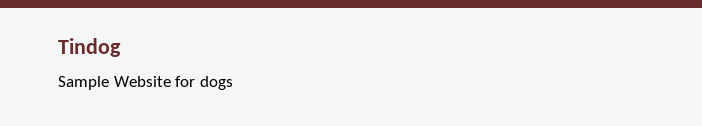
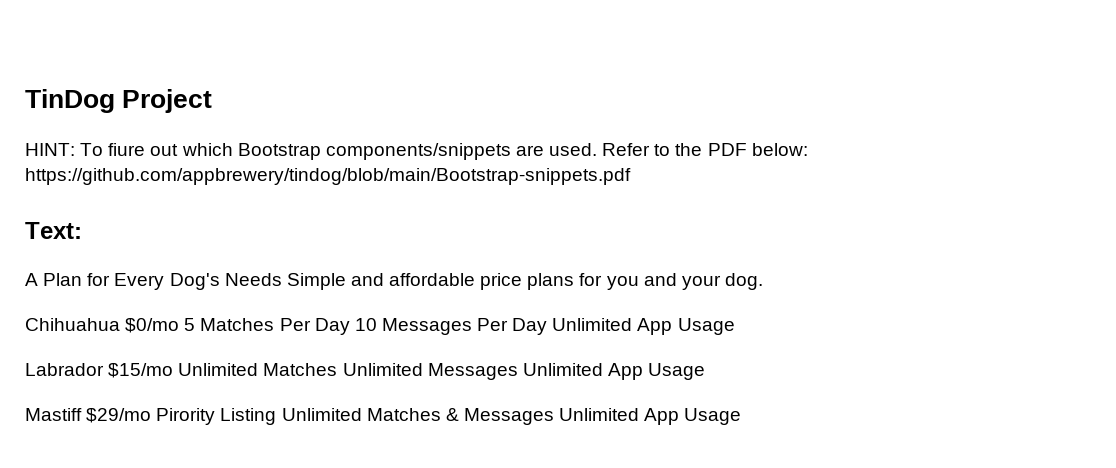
- Tindog
- Sample Website for dogs
+ TinDog Project
+ HINT: To fiure out which Bootstrap components/snippets are used. Refer to the PDF below: https://github.com/appbrewery/tindog/blob/main/Bootstrap-snippets.pdf
+ Text:
+ A Plan for Every Dog's Needs Simple and affordable price plans for you and your dog.
+ Chihuahua $0/mo 5 Matches Per Day 10 Messages Per Day Unlimited App Usage
+ Labrador $15/mo Unlimited Matches Unlimited Messages Unlimited App Usage
+ Mastiff $29/mo Pirority Listing Unlimited Matches & Messages Unlimited App Usage

